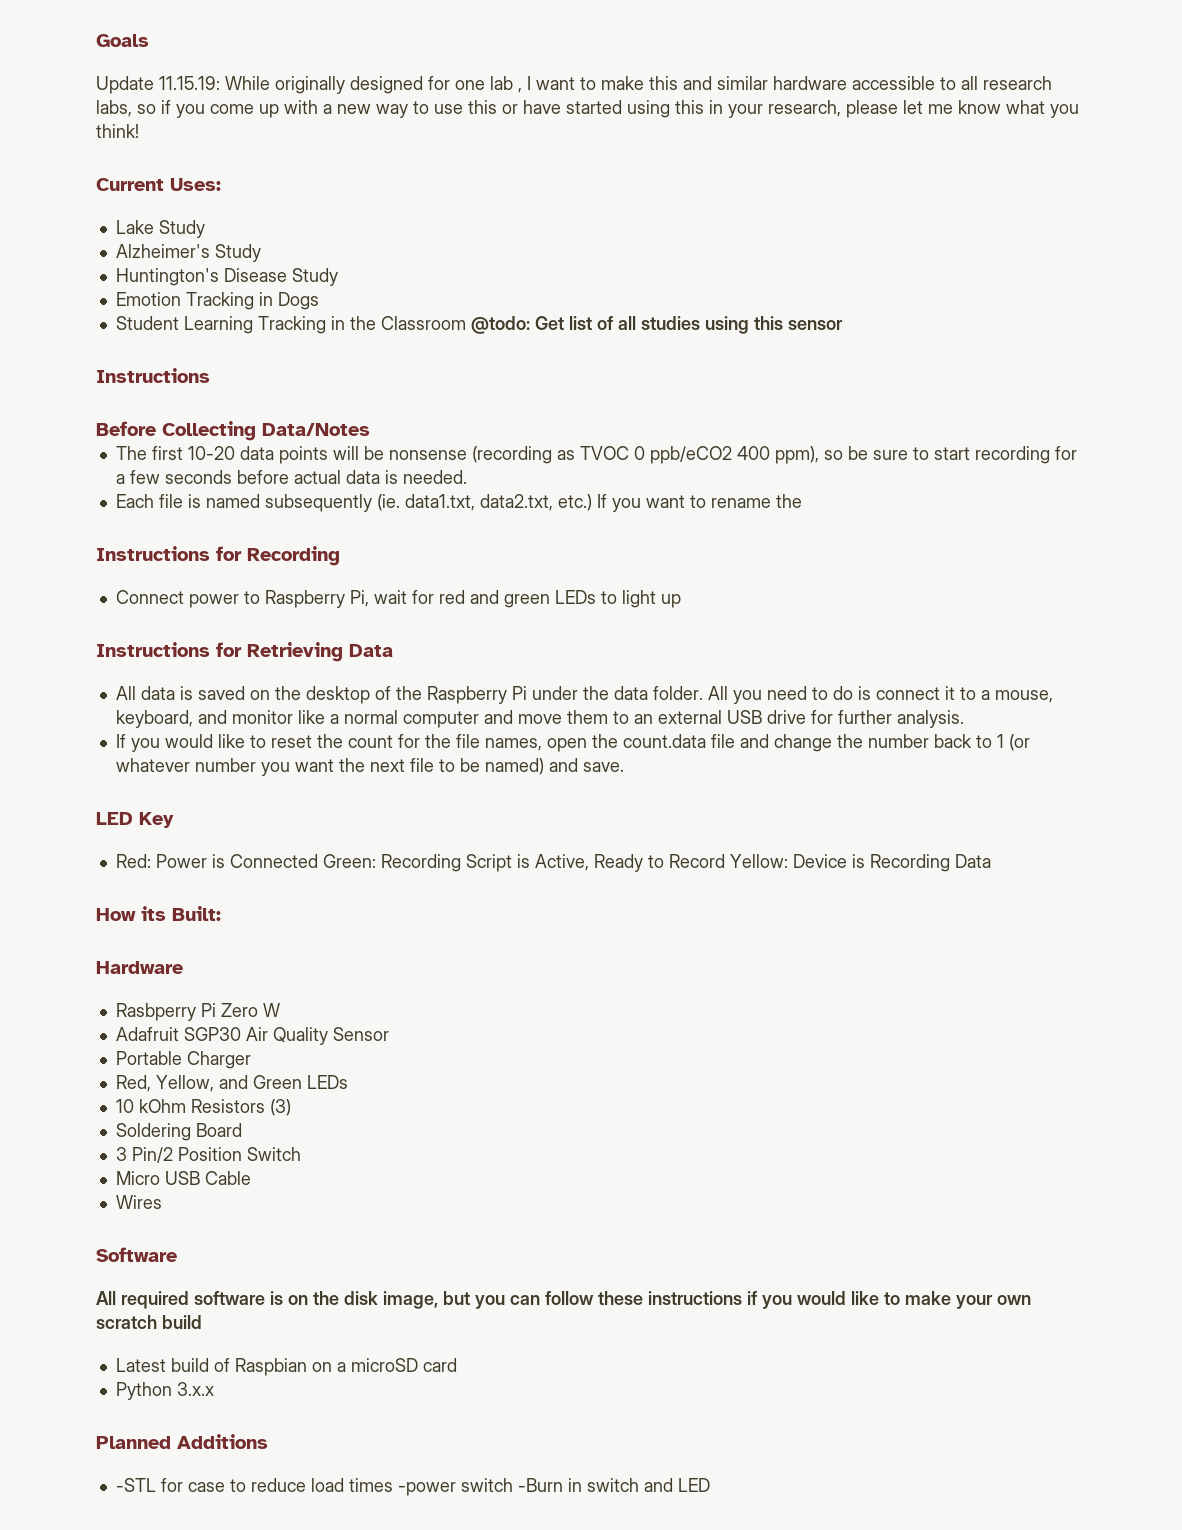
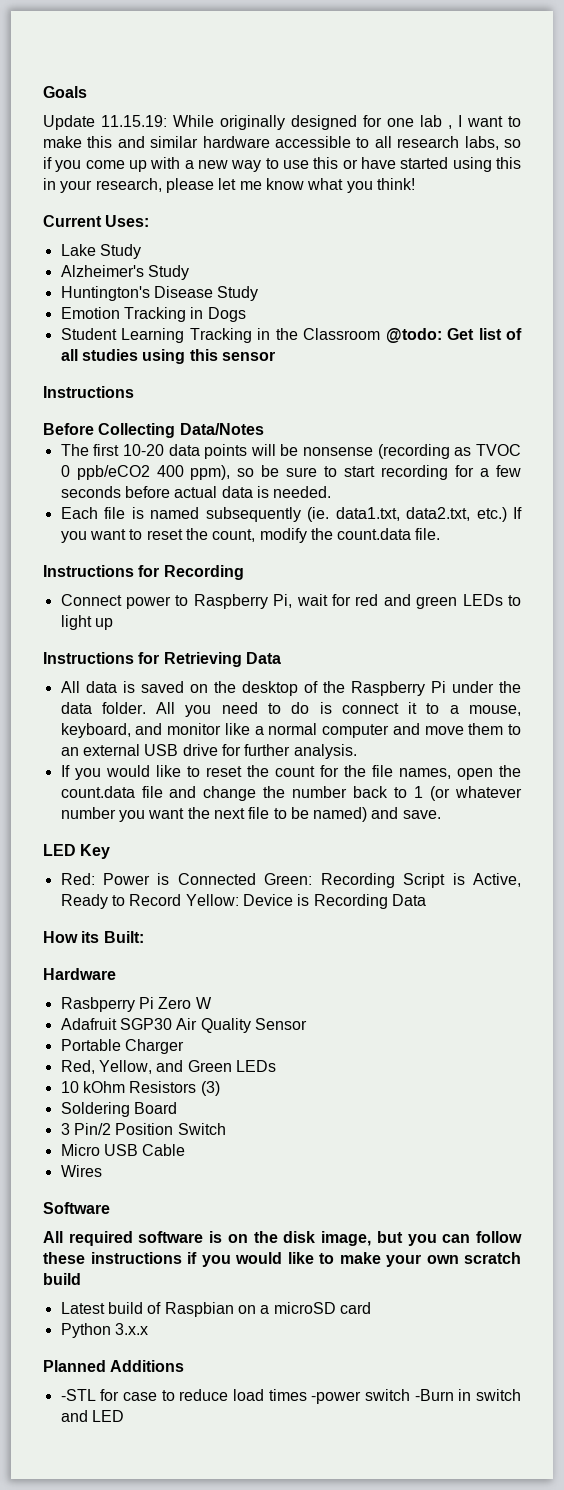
- Each file is named subsequently (ie. data1.txt, data2.txt, etc.) If you want to rename the
+ Each file is named subsequently (ie. data1.txt, data2.txt, etc.) If you want to reset the count, modify the count.data file.

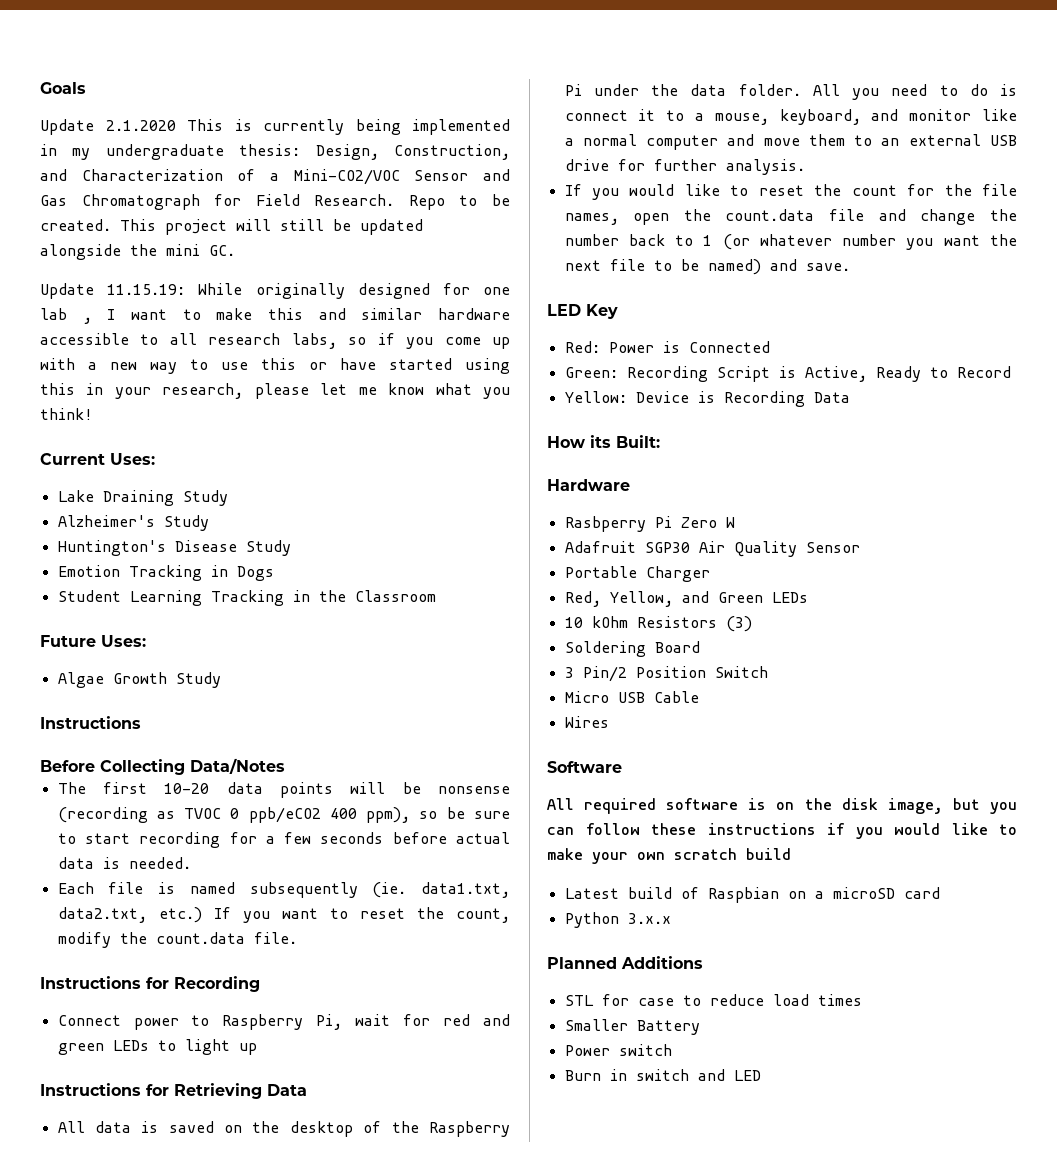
+ Update 2.1.2020 This is currently being implemented in my undergraduate thesis: Design, Construction, and Characterization of a Mini-CO2/VOC Sensor and Gas Chromatograph for Field Research. Repo to be created. This project will still be updated alongside the mini GC.
- Lake Study
+ Lake Draining Study
- Student Learning Tracking in the Classroom @todo: Get list of all studies using this sensor
+ Student Learning Tracking in the Classroom
+ Future Uses:
+ Algae Growth Study
- Red: Power is Connected Green: Recording Script is Active, Ready to Record Yellow: Device is Recording Data
+ Red: Power is Connected
+ Green: Recording Script is Active, Ready to Record
+ Yellow: Device is Recording Data
- -STL for case to reduce load times -power switch -Burn in switch and LED
+ STL for case to reduce load times
+ Smaller Battery
+ Power switch
+ Burn in switch and LED

